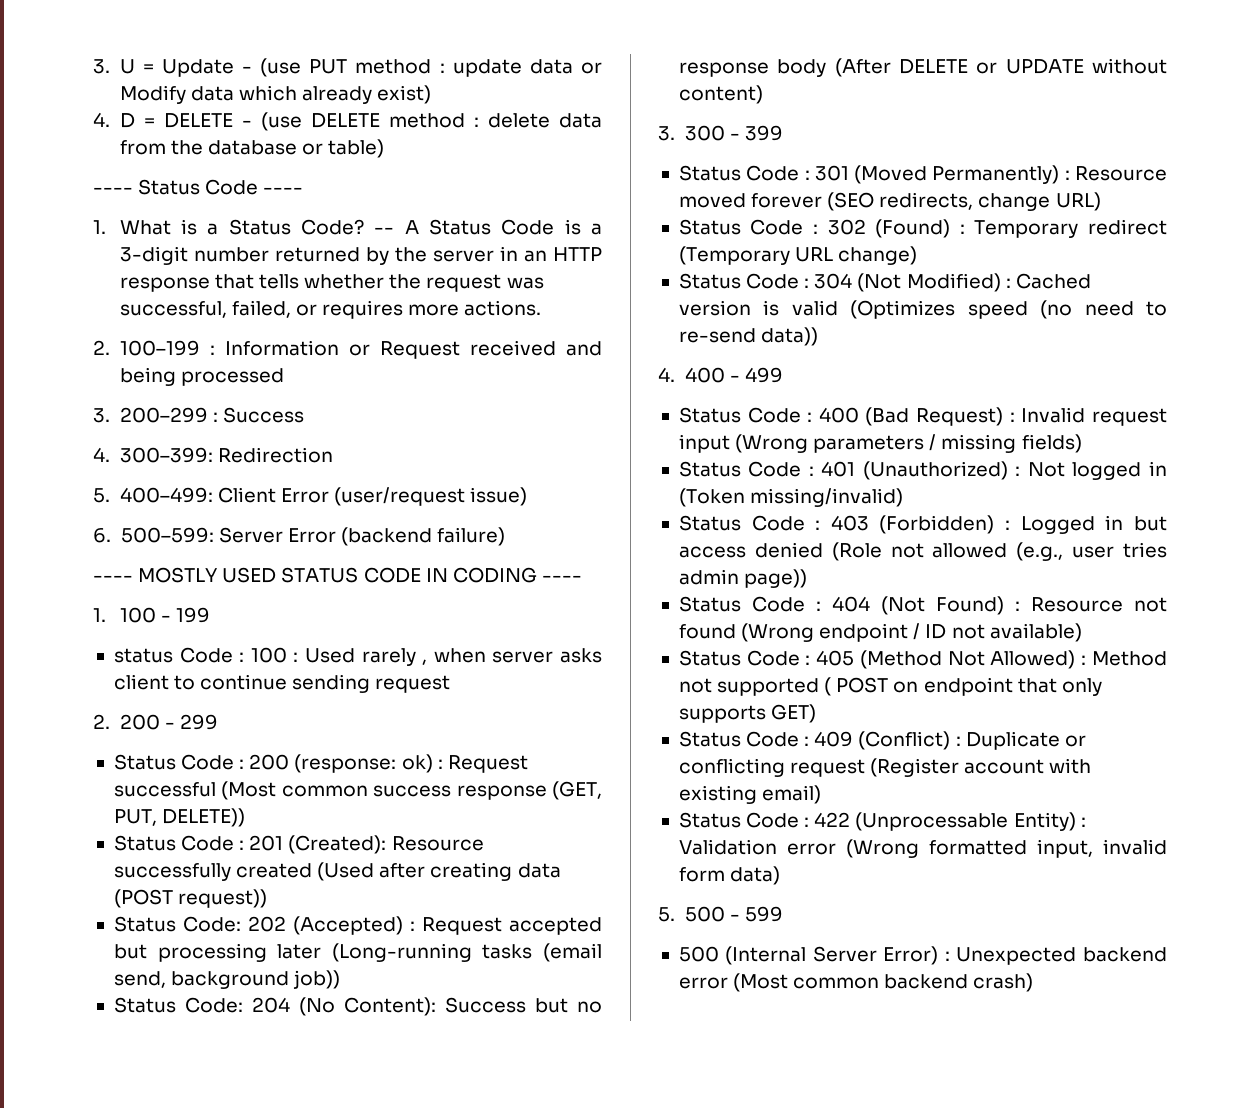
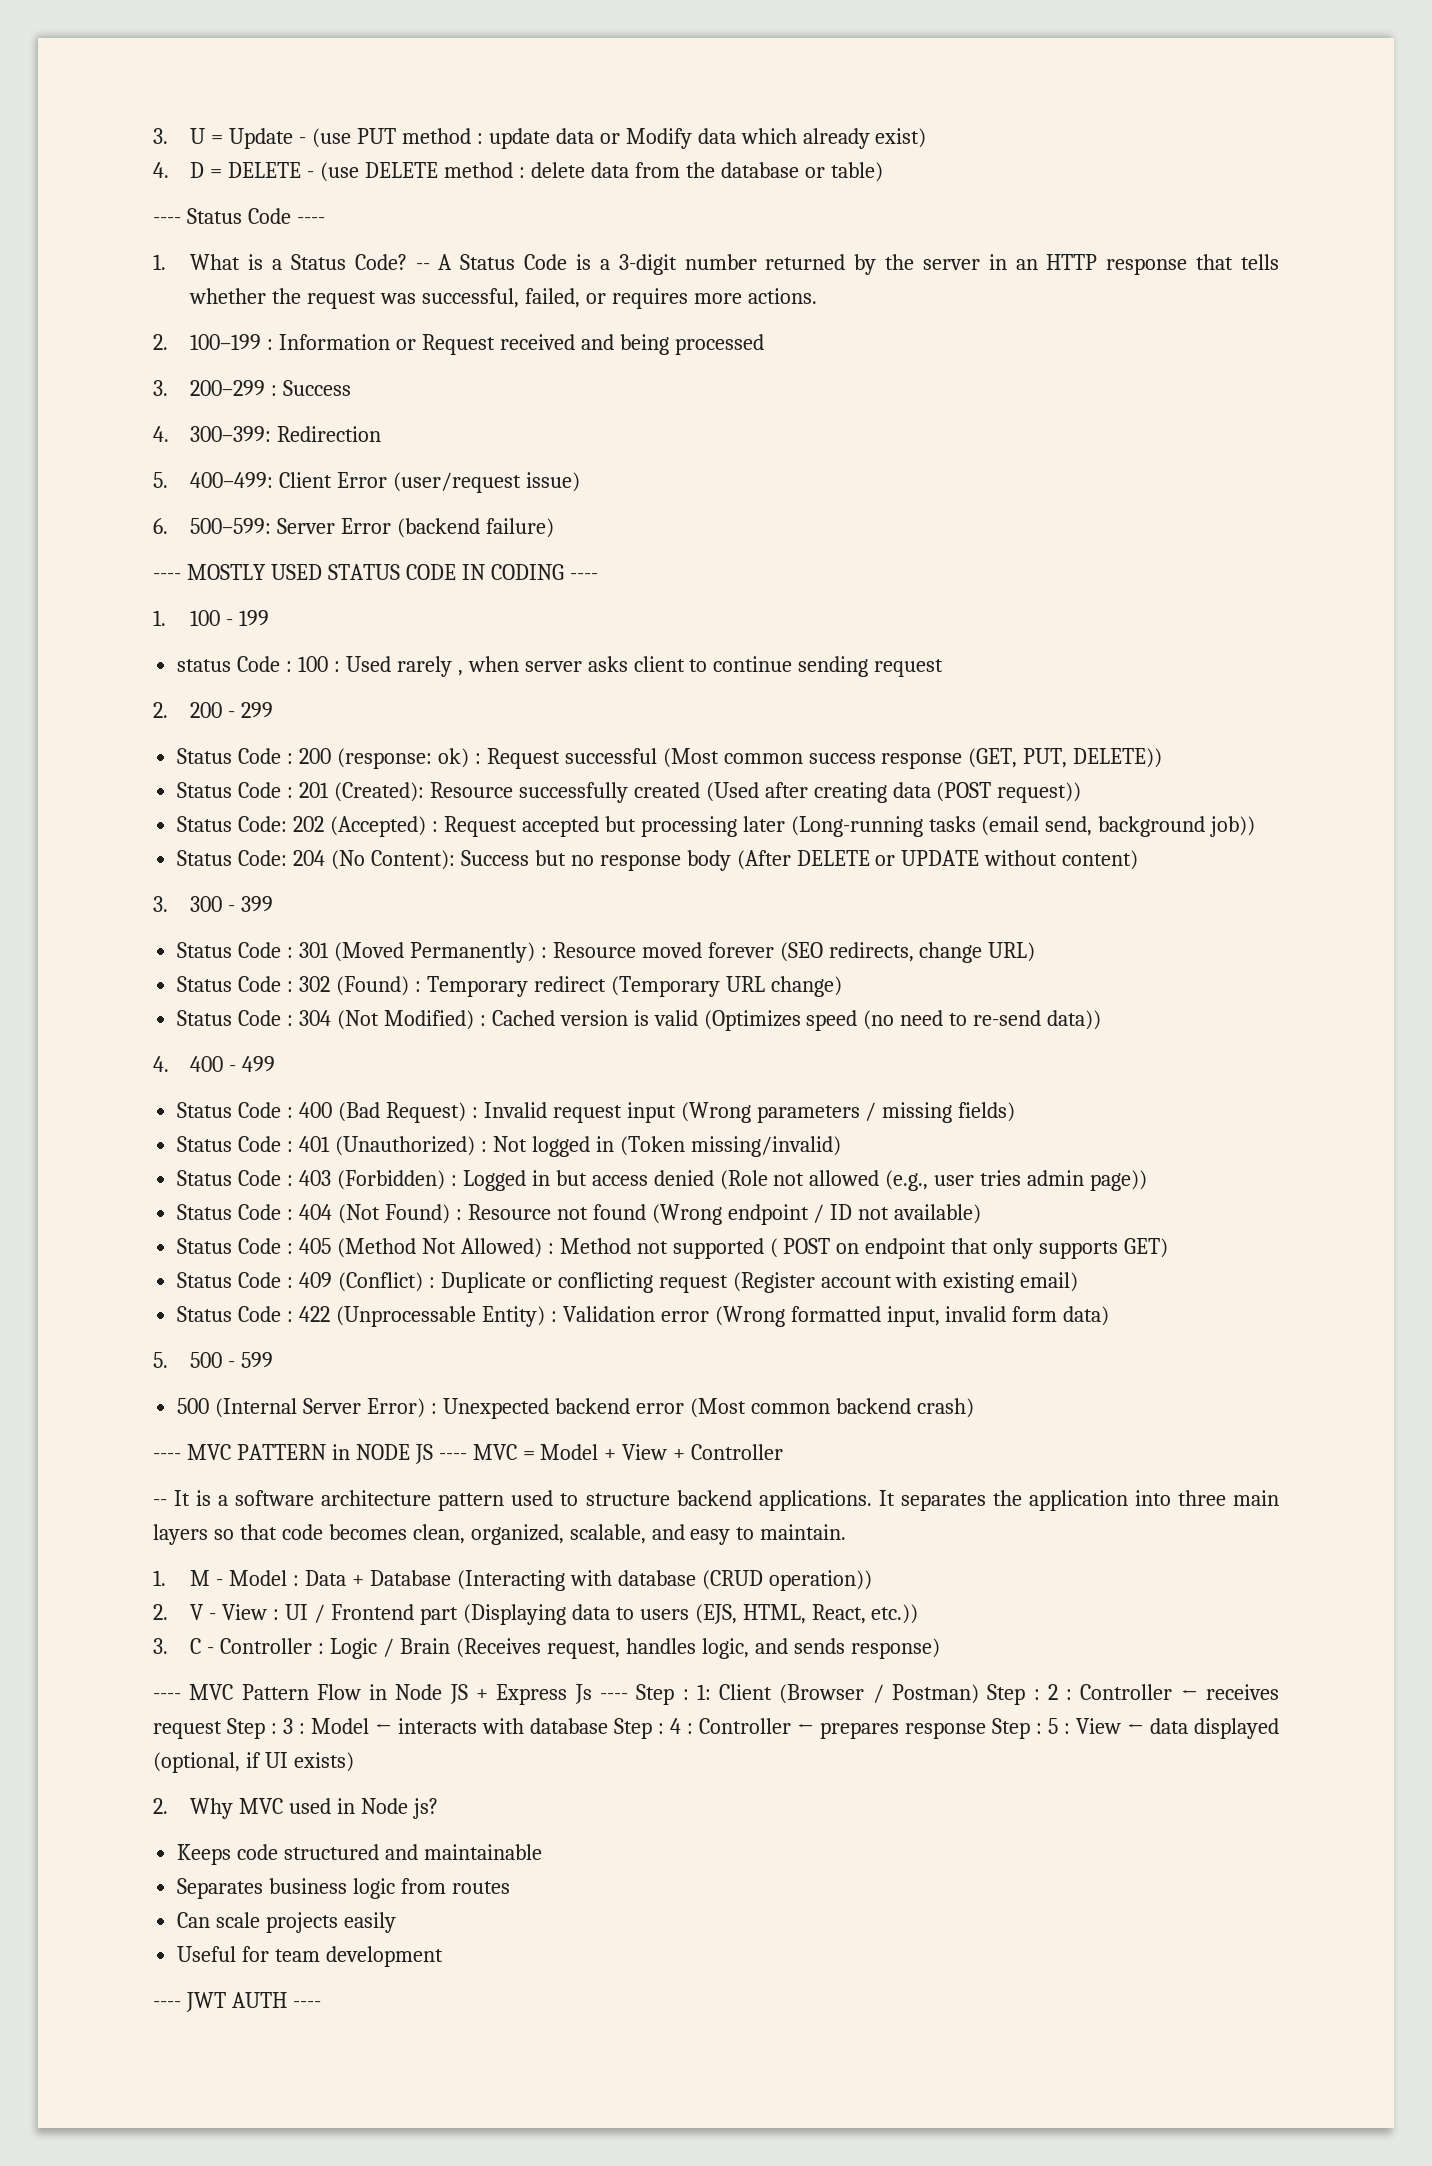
+ ---- MVC PATTERN in NODE JS ---- MVC = Model + View + Controller
+ -- It is a software architecture pattern used to structure backend applications. It separates the application into three main layers so that code becomes clean, organized, scalable, and easy to maintain.
+ 1. M - Model : Data + Database (Interacting with database (CRUD operation))
+ 2. V - View : UI / Frontend part (Displaying data to users (EJS, HTML, React, etc.))
+ 3. C - Controller : Logic / Brain (Receives request, handles logic, and sends response)
+ ---- MVC Pattern Flow in Node JS + Express Js ---- Step : 1: Client (Browser / Postman) Step : 2 : Controller ← receives request Step : 3 : Model ← interacts with database Step : 4 : Controller ← prepares response Step : 5 : View ← data displayed (optional, if UI exists)
+ 2. Why MVC used in Node js?
+ Keeps code structured and maintainable
+ Separates business logic from routes
+ Can scale projects easily
+ Useful for team development
+ ---- JWT AUTH ----

